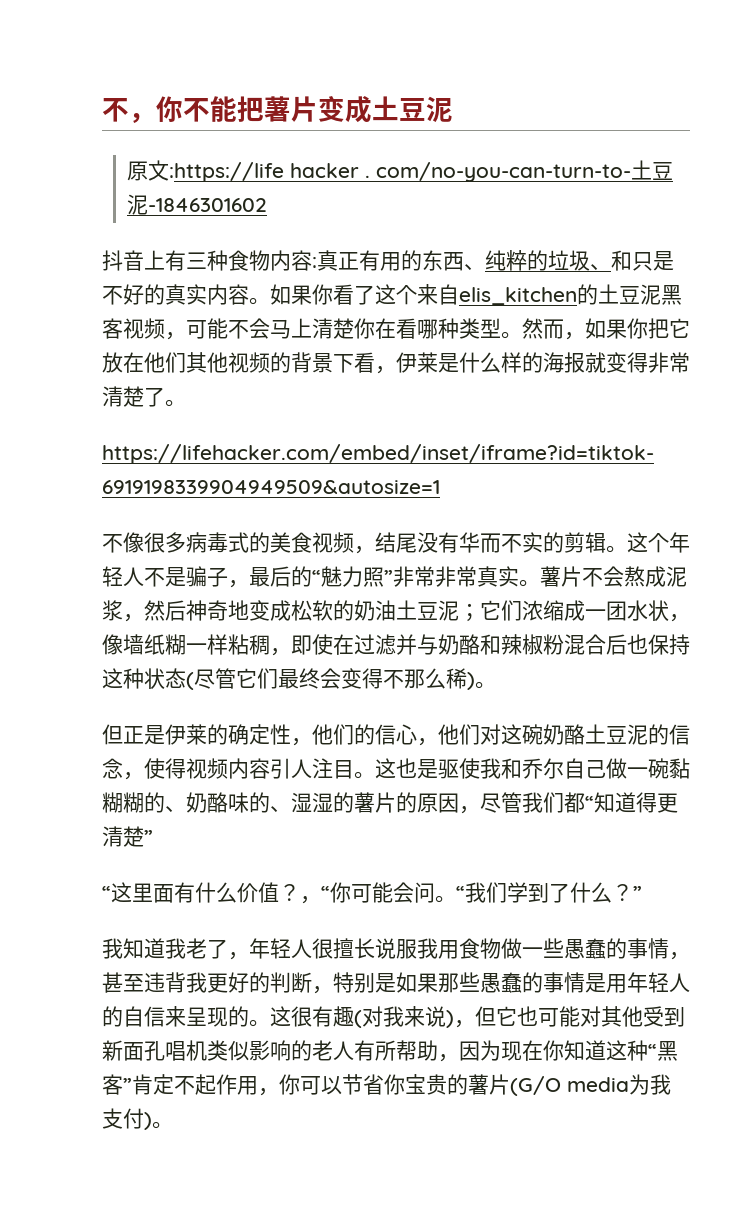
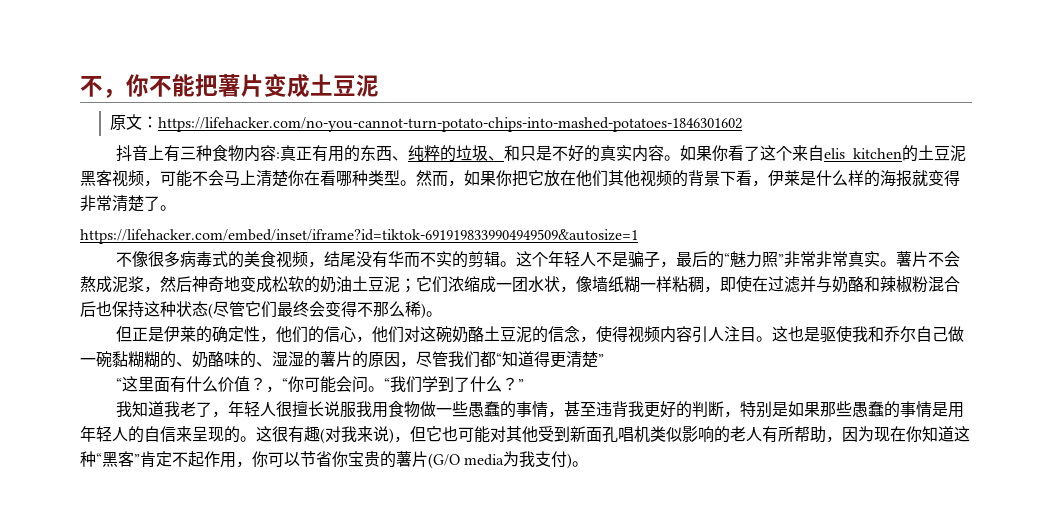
- 原文:https://life hacker . com/no-you-can-turn-to-土豆泥-1846301602
+ 原文：https://lifehacker.com/no-you-cannot-turn-potato-chips-into-mashed-potatoes-1846301602

